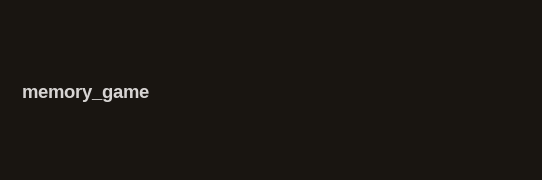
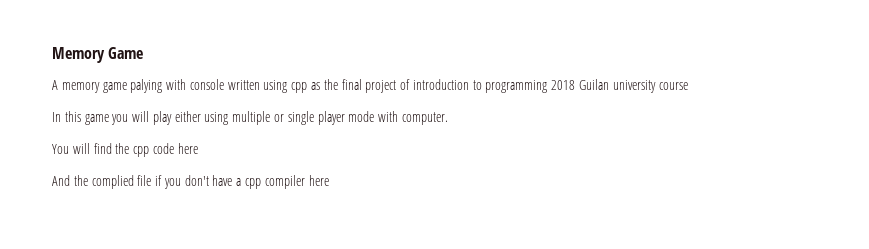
- memory_game
+ Memory Game
+ A memory game palying with console written using cpp as the final project of introduction to programming 2018 Guilan university course
+ In this game you will play either using multiple or single player mode with computer.
+ You will find the cpp code here
+ And the complied file if you don't have a cpp compiler here

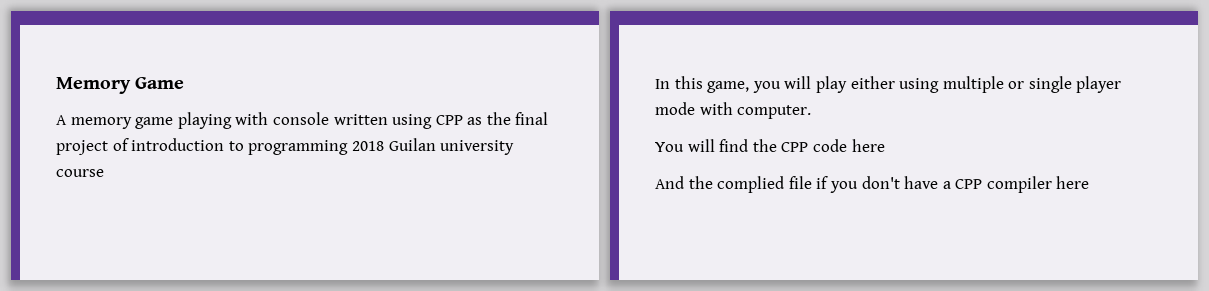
- A memory game palying with console written using cpp as the final project of introduction to programming 2018 Guilan university course
+ A memory game playing with console written using CPP as the final project of introduction to programming 2018 Guilan university course
- In this game you will play either using multiple or single player mode with computer.
+ In this game, you will play either using multiple or single player mode with computer.
- You will find the cpp code here
+ You will find the CPP code here
- And the complied file if you don't have a cpp compiler here
+ And the complied file if you don't have a CPP compiler here

